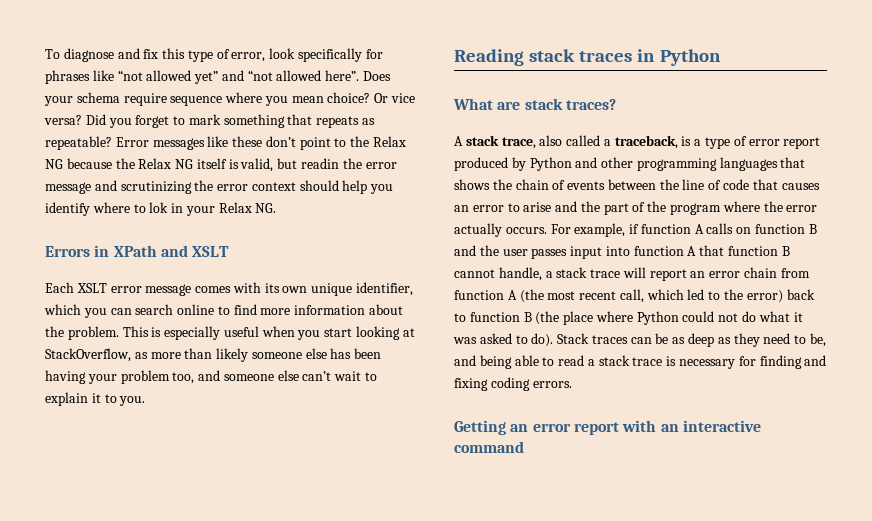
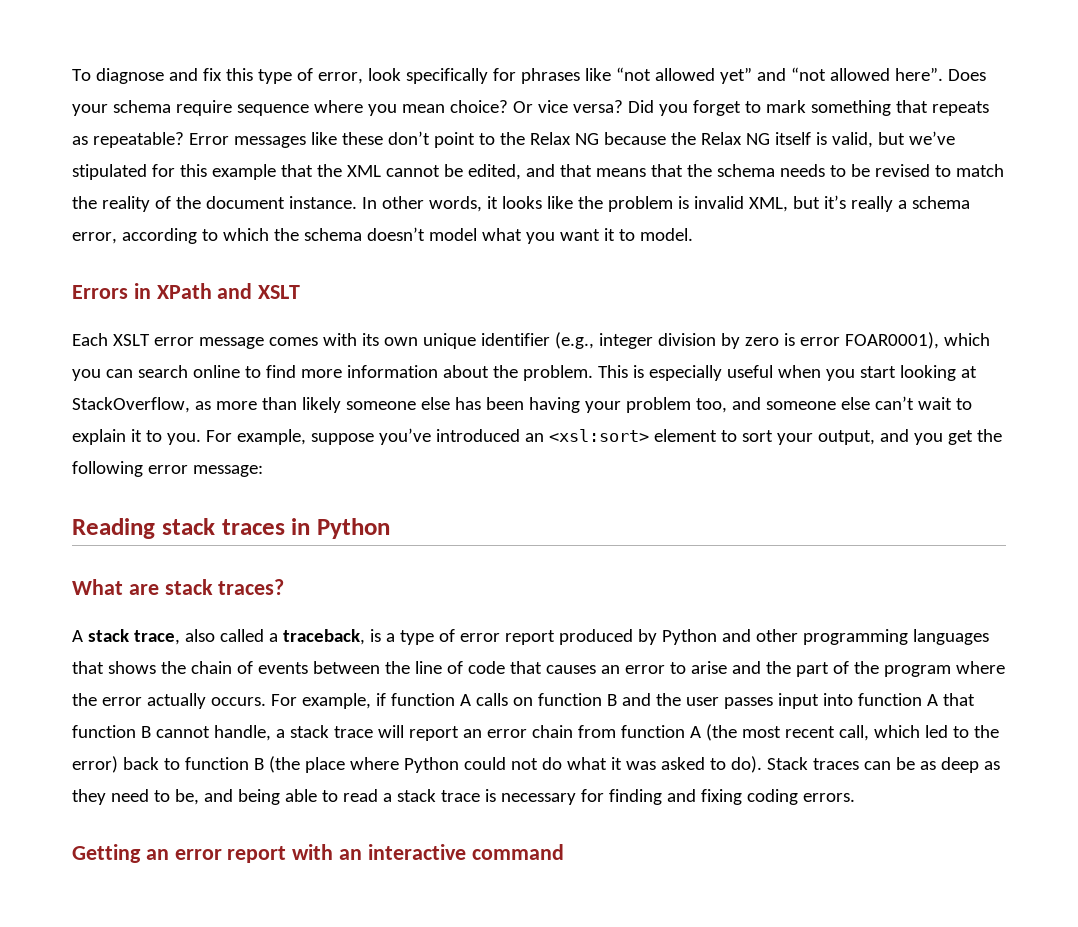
- Error messages like these don’t point to the Relax NG because the Relax NG itself is valid, but readin the error message and scrutinizing the error context should help you identify where to lok in your Relax NG.
+ Error messages like these don’t point to the Relax NG because the Relax NG itself is valid, but we’ve stipulated for this example that the XML cannot be edited, and that means that the schema needs to be revised to match the reality of the document instance. In other words, it looks like the problem is invalid XML, but it’s really a schema error, according to which the schema doesn’t model what you want it to model.
- Each XSLT error message comes with its own unique identifier, which you can search online to find more information about the problem.
+ Each XSLT error message comes with its own unique identifier (e.g., integer division by zero is error FOAR0001), which you can search online to find more information about the problem.
+ For example, suppose you’ve introduced an <xsl:sort> element to sort your output, and you get the following error message:

